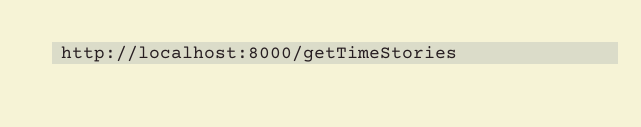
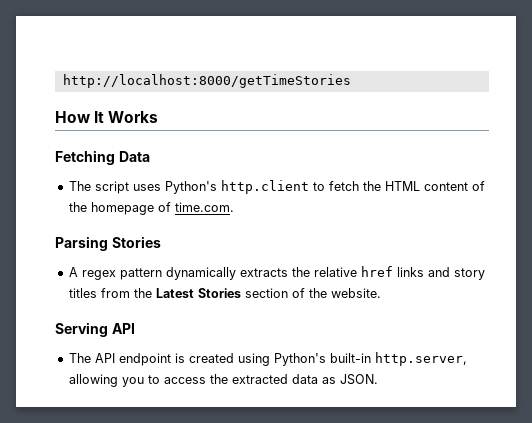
+ How It Works
+ Fetching Data
+ The script uses Python's http.client to fetch the HTML content of the homepage of time.com.
+ Parsing Stories
+ A regex pattern dynamically extracts the relative href links and story titles from the Latest Stories section of the website.
+ Serving API
+ The API endpoint is created using Python's built-in http.server, allowing you to access the extracted data as JSON.

